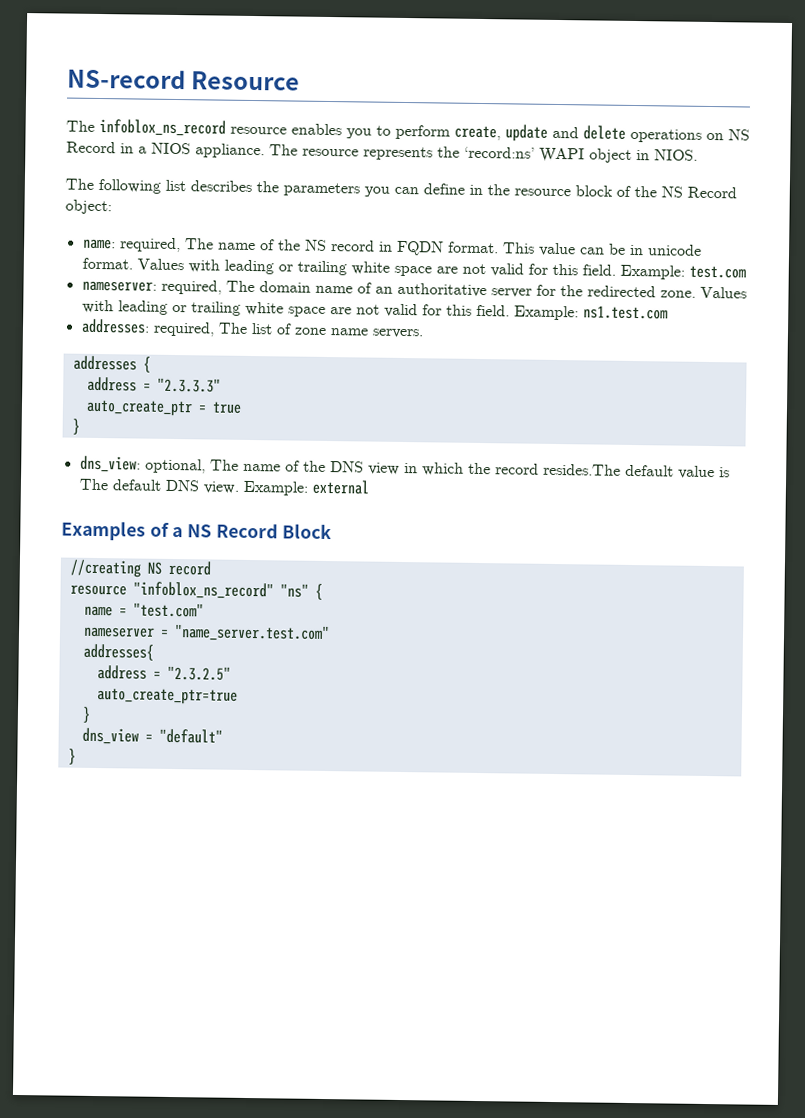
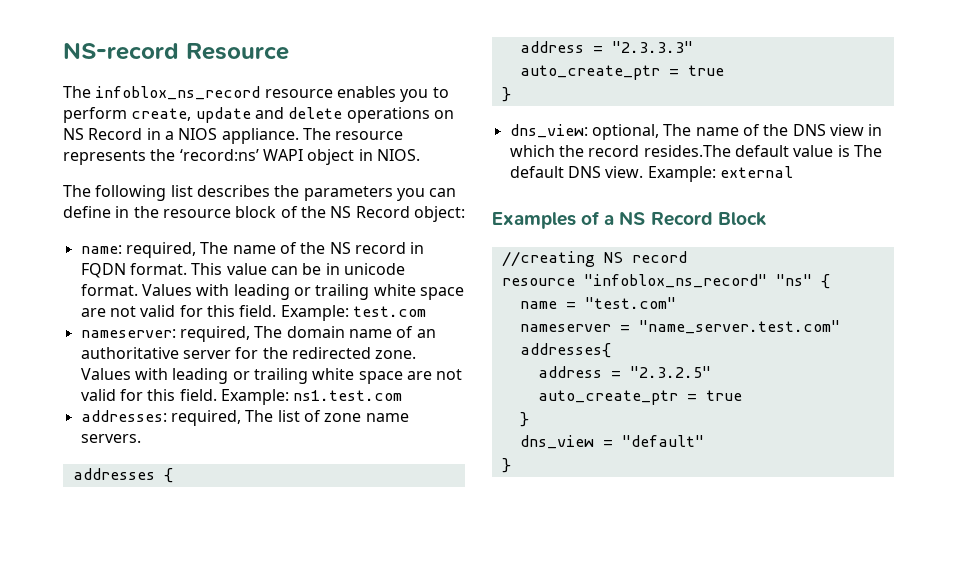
  address = "2.3.2.5"
- auto_create_ptr=true
+ auto_create_ptr = true

